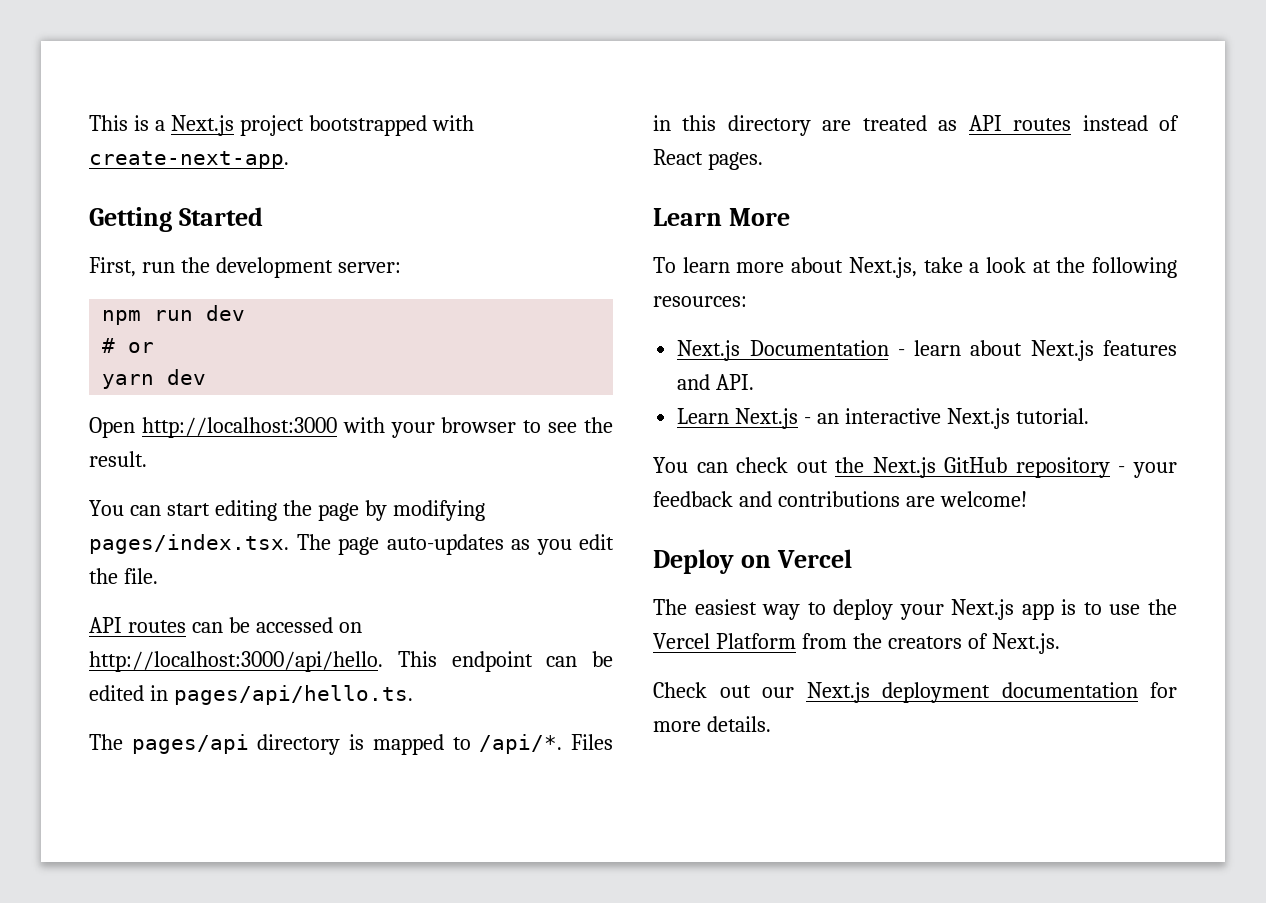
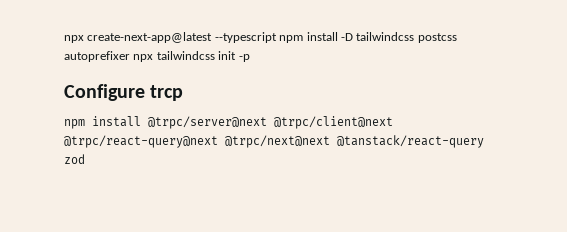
- This is a Next.js project bootstrapped with create-next-app.
- Getting Started
- First, run the development server:
- npm run dev
- # or
- yarn dev
- Open http://localhost:3000 with your browser to see the result.
- You can start editing the page by modifying pages/index.tsx. The page auto-updates as you edit the file.
- API routes can be accessed on http://localhost:3000/api/hello. This endpoint can be edited in pages/api/hello.ts.
- The pages/api directory is mapped to /api/*. Files in this directory are treated as API routes instead of React pages.
- Learn More
- To learn more about Next.js, take a look at the following resources:
- Next.js Documentation - learn about Next.js features and API.
- Learn Next.js - an interactive Next.js tutorial.
- You can check out the Next.js GitHub repository - your feedback and contributions are welcome!
- Deploy on Vercel
- The easiest way to deploy your Next.js app is to use the Vercel Platform from the creators of Next.js.
- Check out our Next.js deployment documentation for more details.
+ npx create-next-app@latest --typescript npm install -D tailwindcss postcss autoprefixer npx tailwindcss init -p
+ Configure trcp
+ npm install @trpc/server@next @trpc/client@next @trpc/react-query@next @trpc/next@next @tanstack/react-query zod

